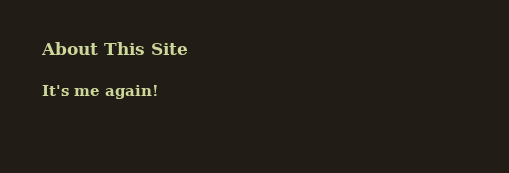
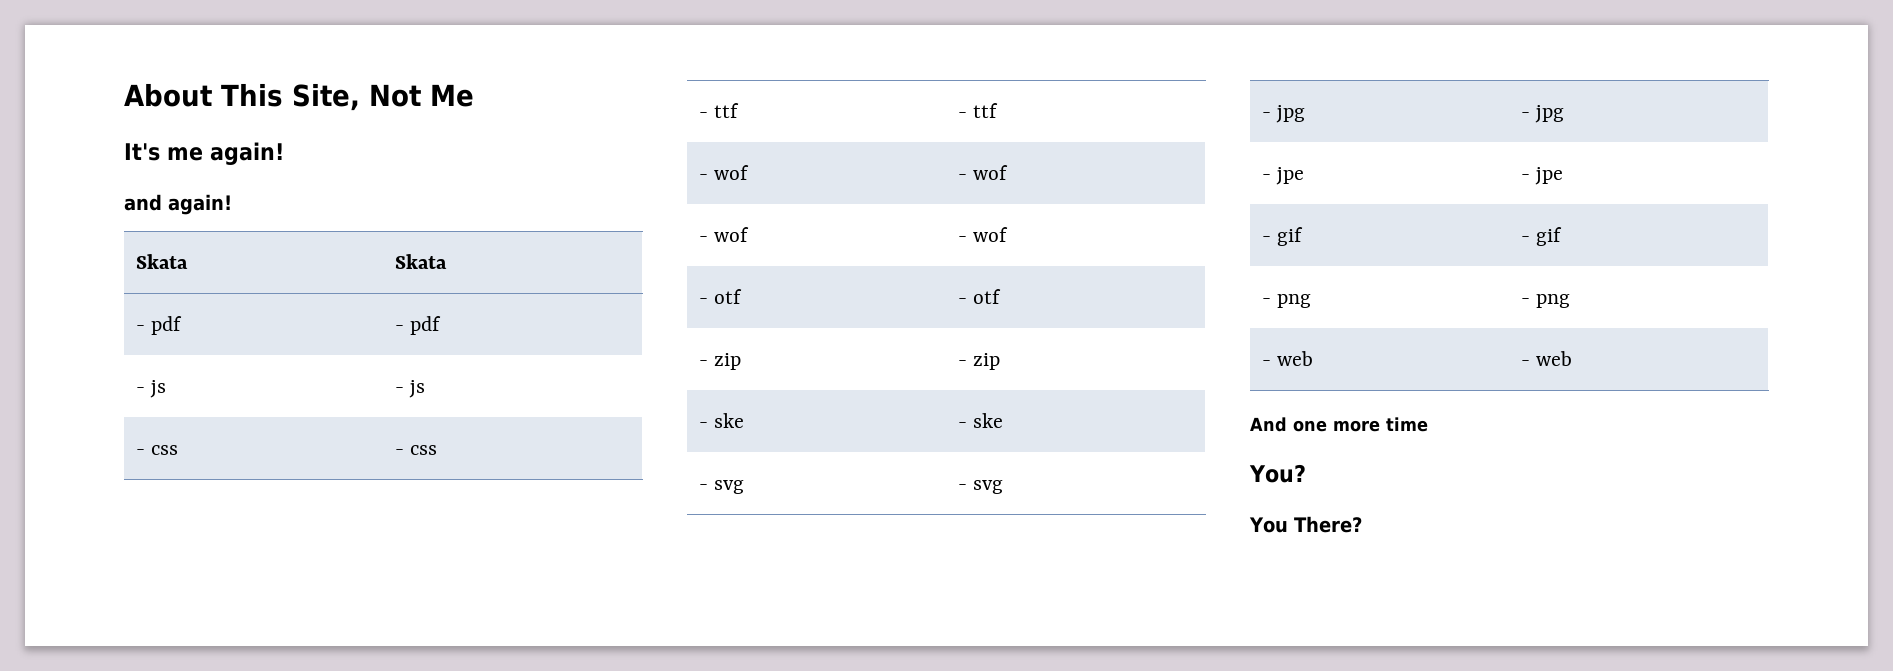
- About This Site
+ About This Site, Not Me
+ and again!
+ Skata | Skata
+ - pdf | - pdf
+ - js | - js
+ - css | - css
+ - ttf | - ttf
+ - wof | - wof
+ - wof | - wof
+ - otf | - otf
+ - zip | - zip
+ - ske | - ske
+ - svg | - svg
+ - jpg | - jpg
+ - jpe | - jpe
+ - gif | - gif
+ - png | - png
+ - web | - web
+ And one more time
+ You?
+ You There?

